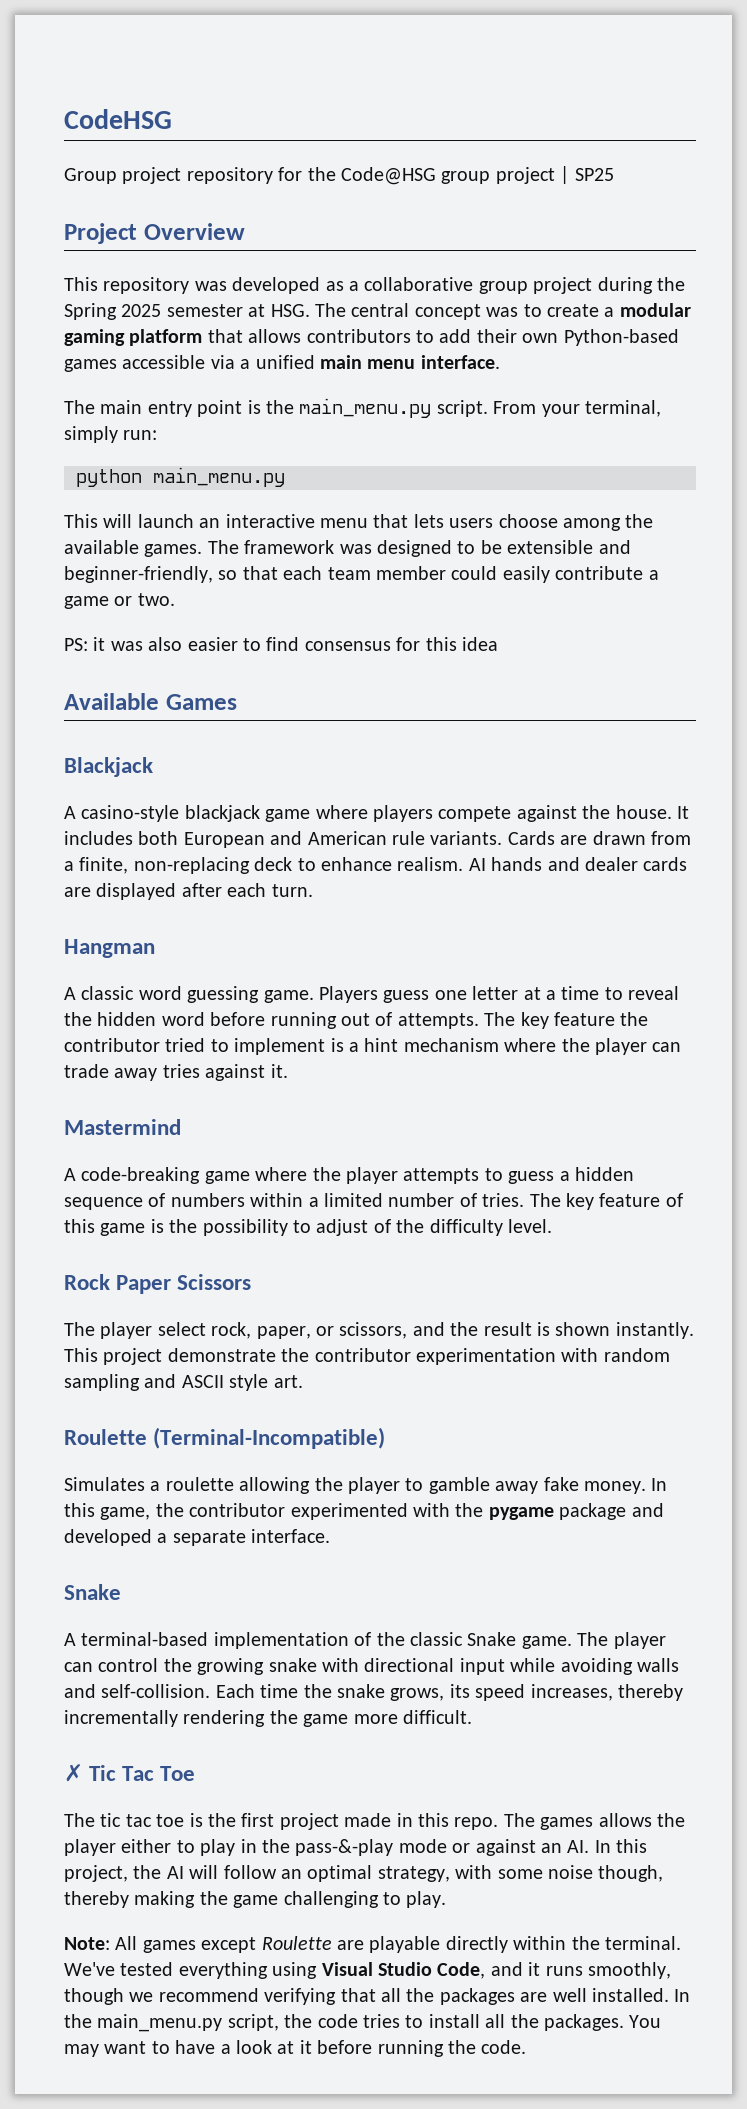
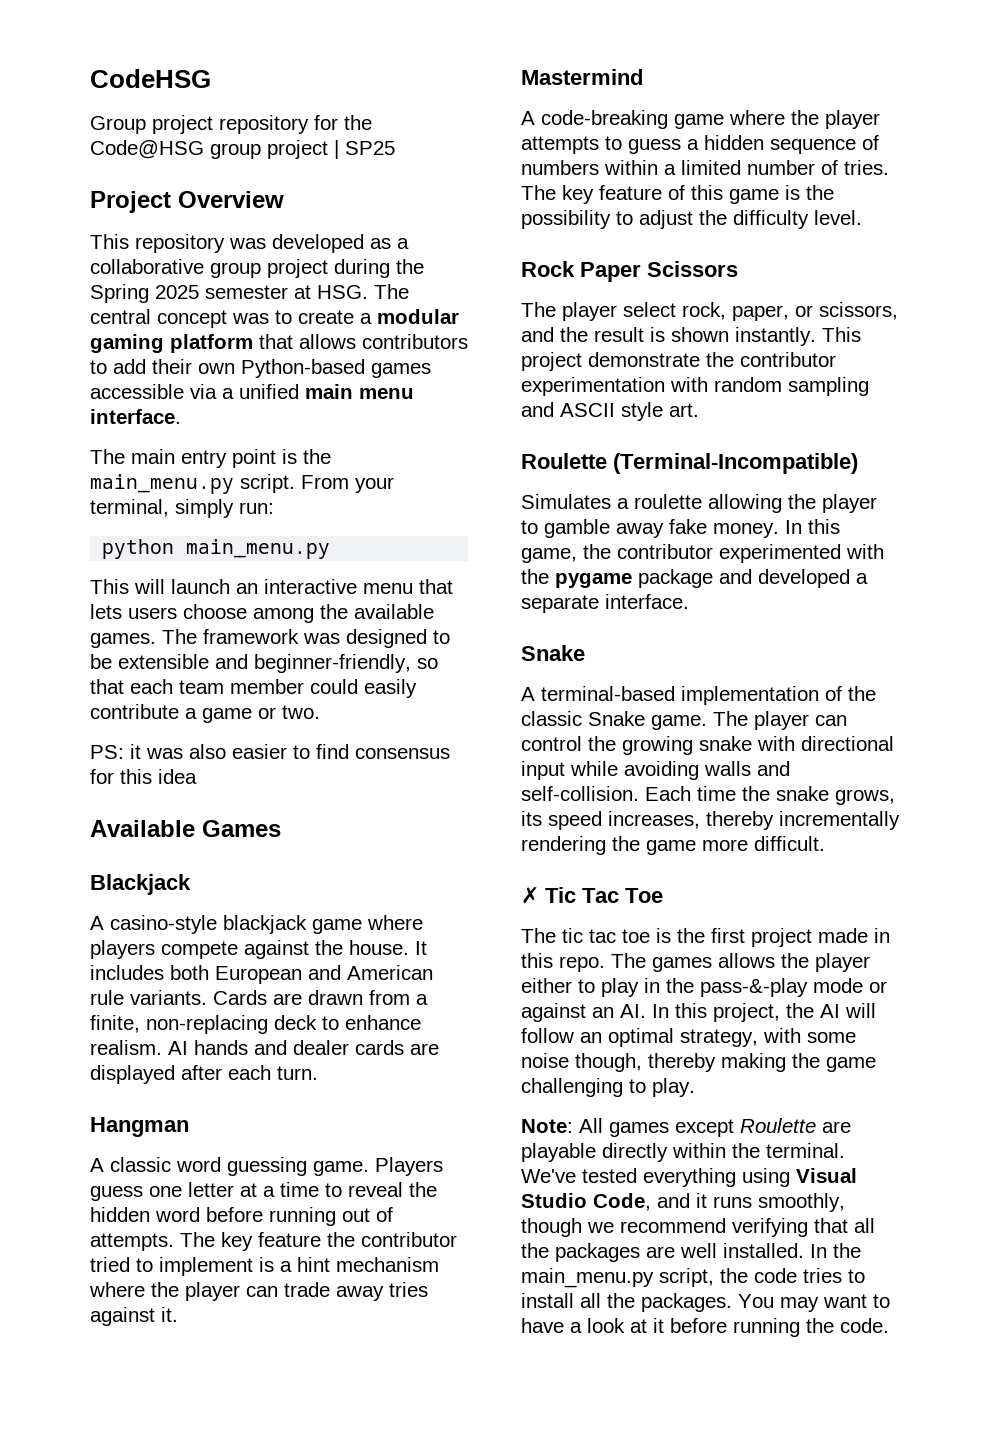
- The key feature of this game is the possibility to adjust of the difficulty level.
+ The key feature of this game is the possibility to adjust the difficulty level.

